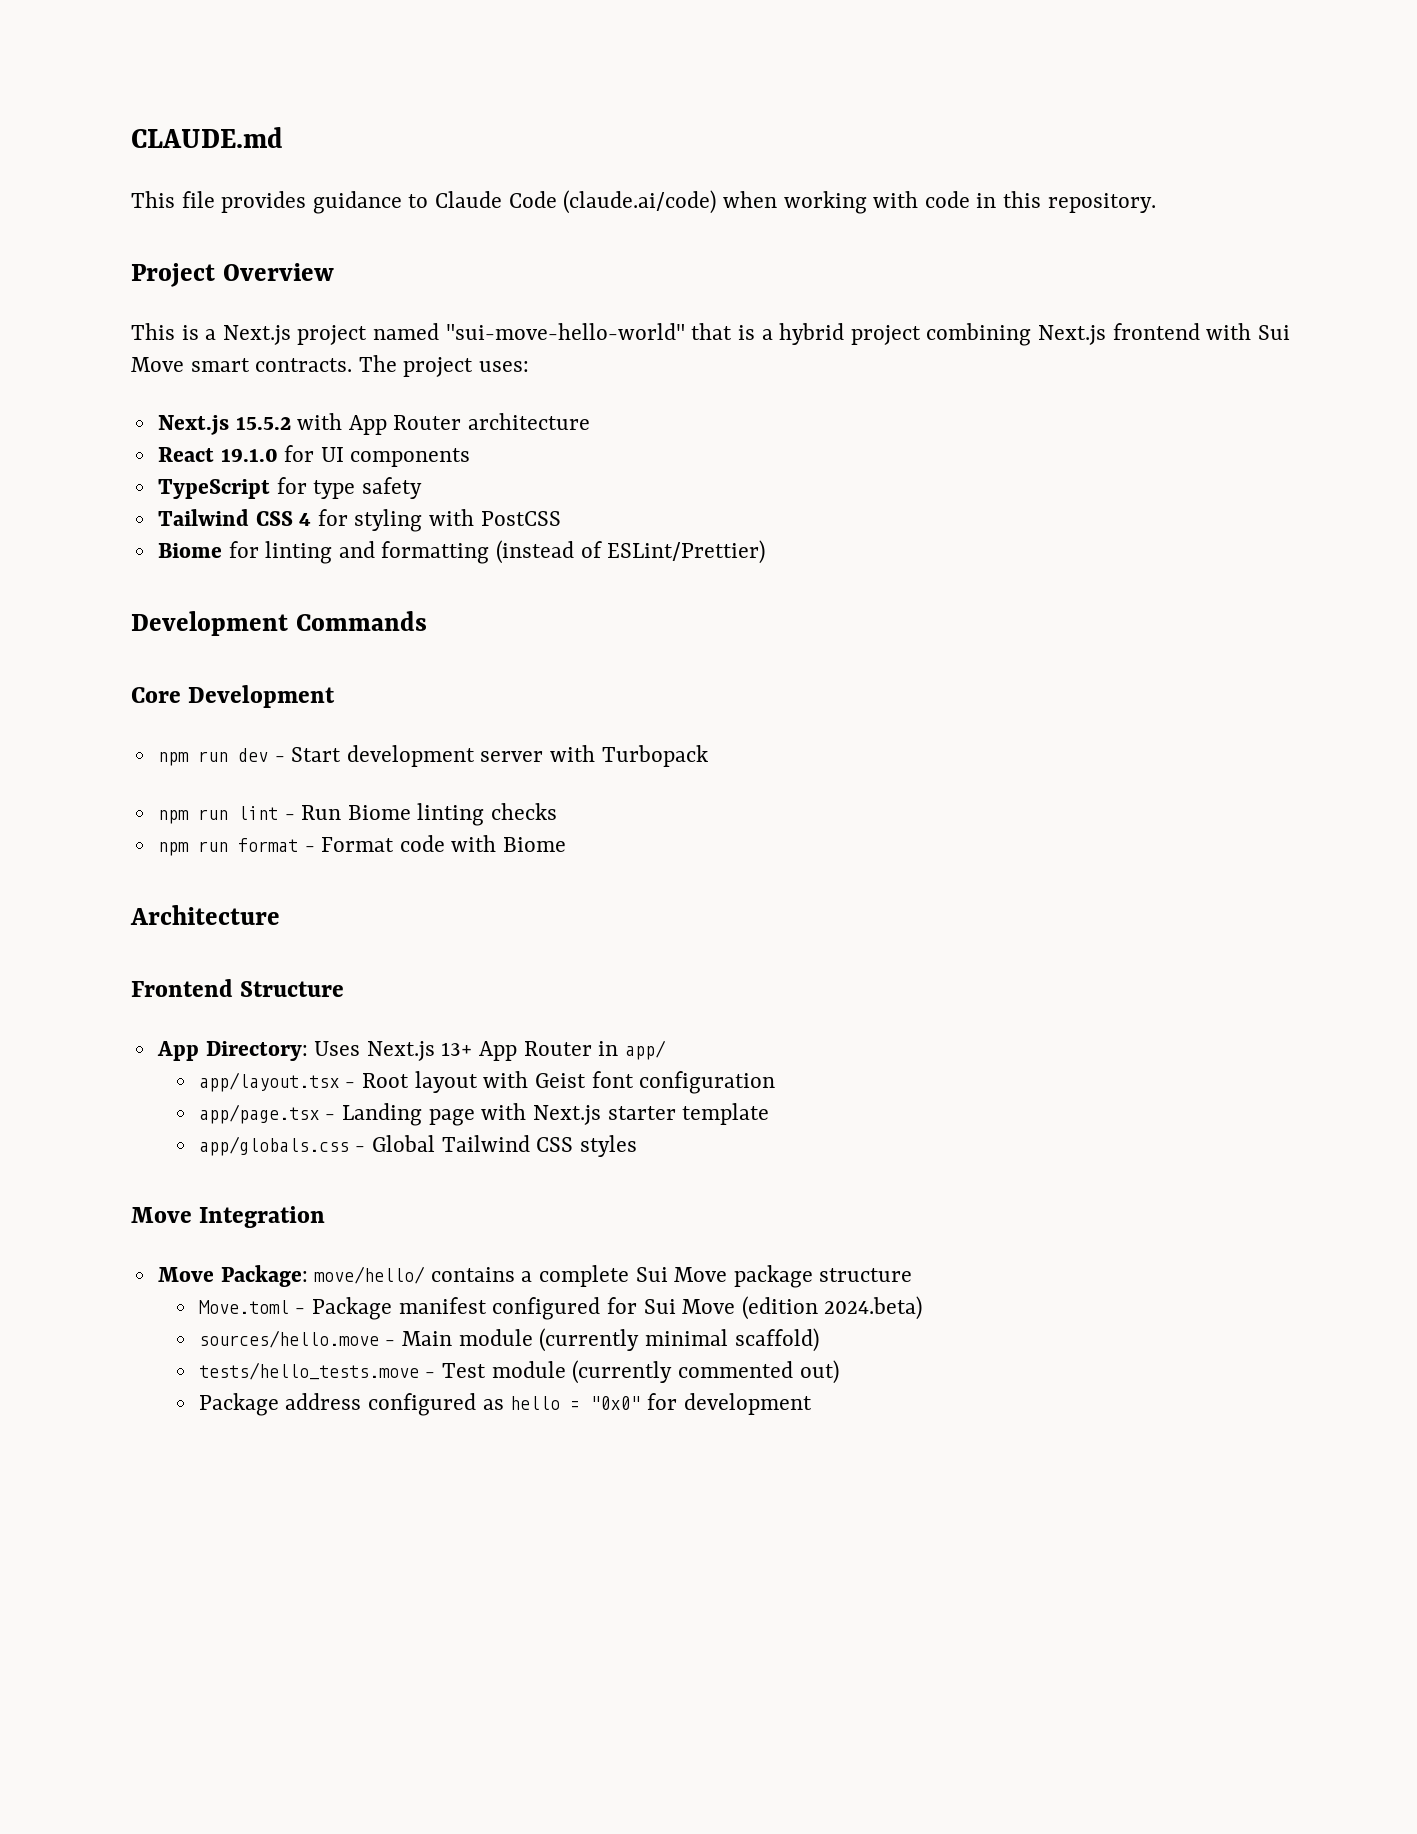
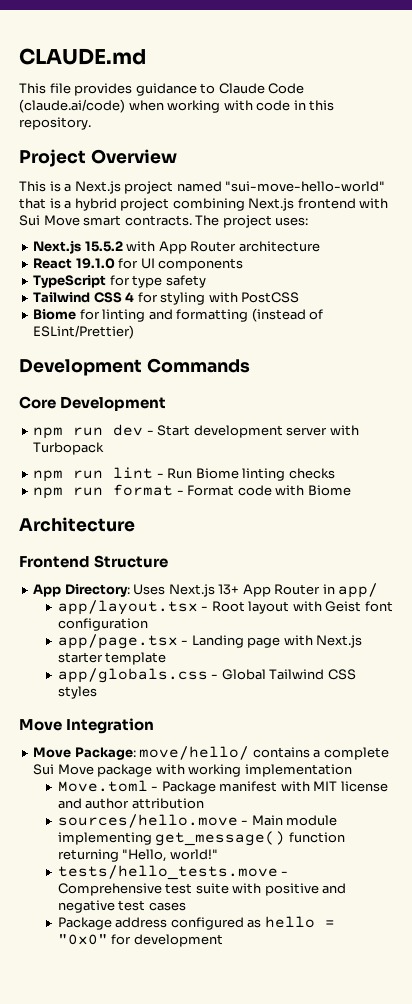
- Move Package: move/hello/ contains a complete Sui Move package structure
+ Move Package: move/hello/ contains a complete Sui Move package with working implementation
- Move.toml - Package manifest configured for Sui Move (edition 2024.beta)
- sources/hello.move - Main module (currently minimal scaffold)
- tests/hello_tests.move - Test module (currently commented out)
+ Move.toml - Package manifest with MIT license and author attribution
+ sources/hello.move - Main module implementing get_message() function returning "Hello, world!"
+ tests/hello_tests.move - Comprehensive test suite with positive and negative test cases

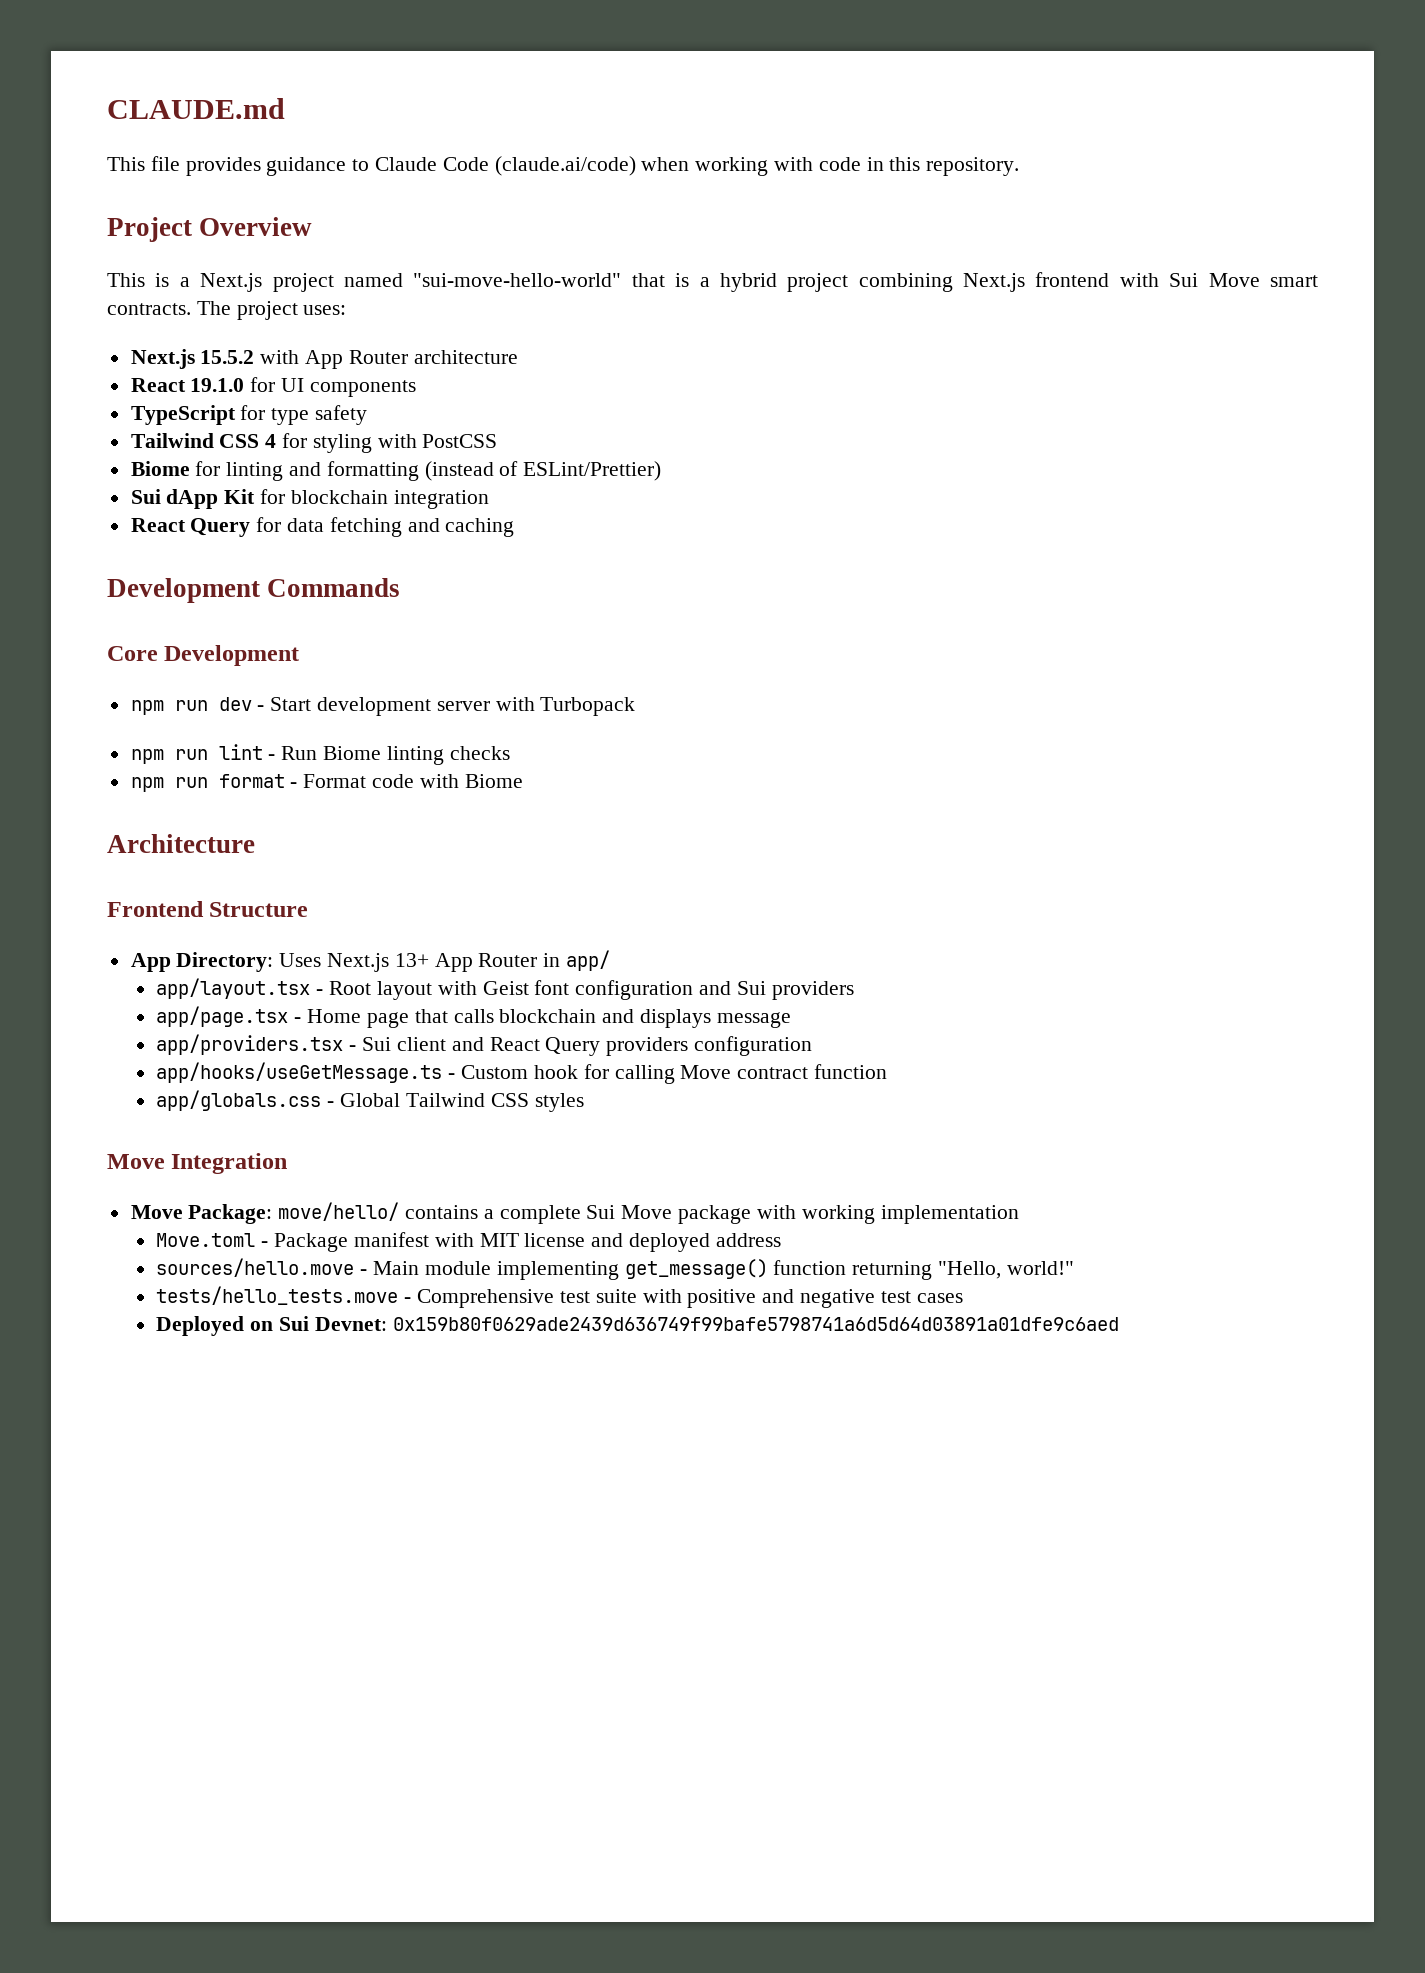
+ Sui dApp Kit for blockchain integration
+ React Query for data fetching and caching
- app/layout.tsx - Root layout with Geist font configuration
+ app/layout.tsx - Root layout with Geist font configuration and Sui providers
- app/page.tsx - Landing page with Next.js starter template
+ app/page.tsx - Home page that calls blockchain and displays message
+ app/providers.tsx - Sui client and React Query providers configuration
+ app/hooks/useGetMessage.ts - Custom hook for calling Move contract function
- Move.toml - Package manifest with MIT license and author attribution
+ Move.toml - Package manifest with MIT license and deployed address
- Package address configured as hello = "0x0" for development
+ Deployed on Sui Devnet: 0x159b80f0629ade2439d636749f99bafe5798741a6d5d64d03891a01dfe9c6aed

